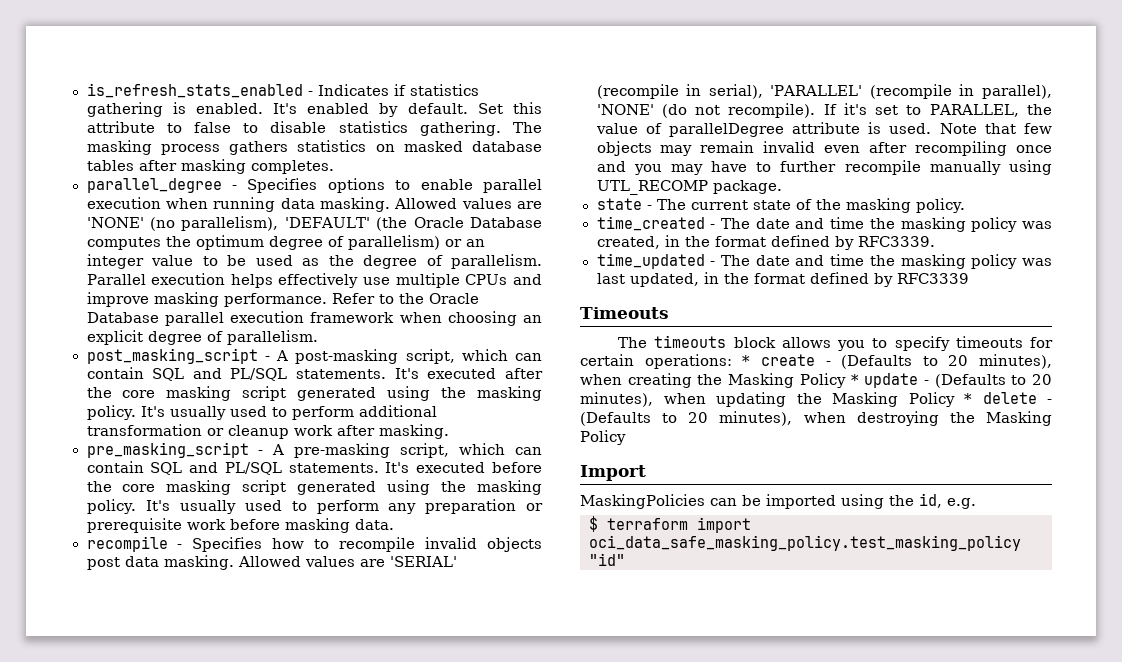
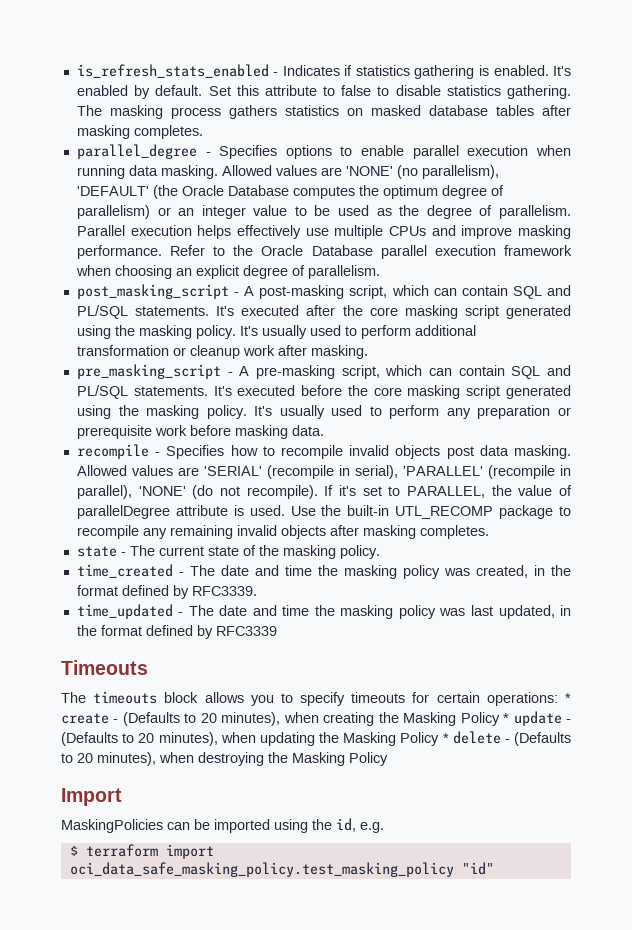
- Note that few objects may remain invalid even after recompiling once and you may have to further recompile manually using UTL_RECOMP package.
+ Use the built-in UTL_RECOMP package to recompile any remaining invalid objects after masking completes.

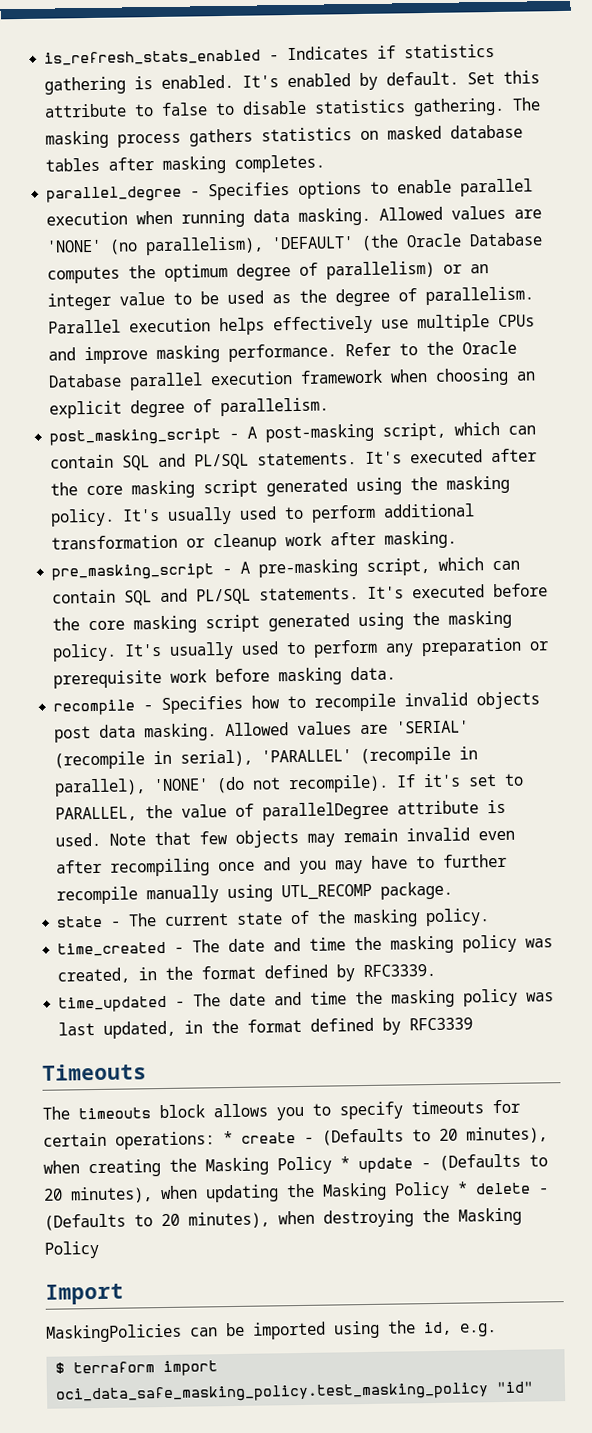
- Use the built-in UTL_RECOMP package to recompile any remaining invalid objects after masking completes.
+ Note that few objects may remain invalid even after recompiling once and you may have to further recompile manually using UTL_RECOMP package.

